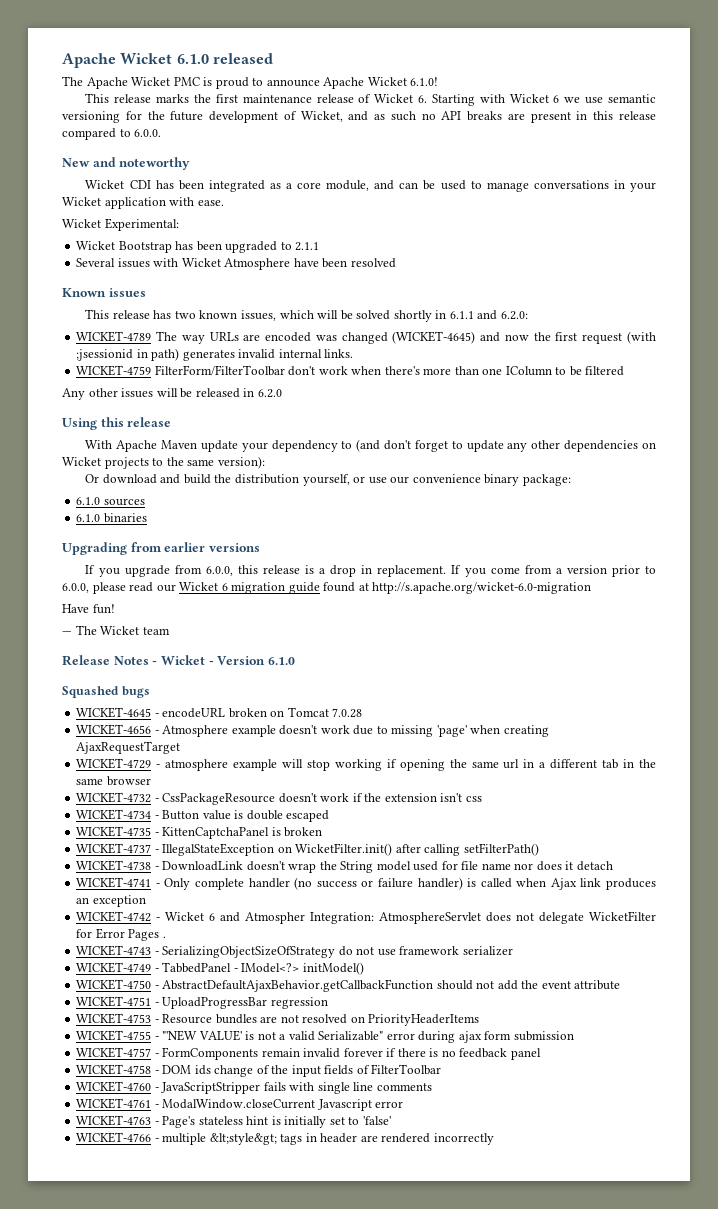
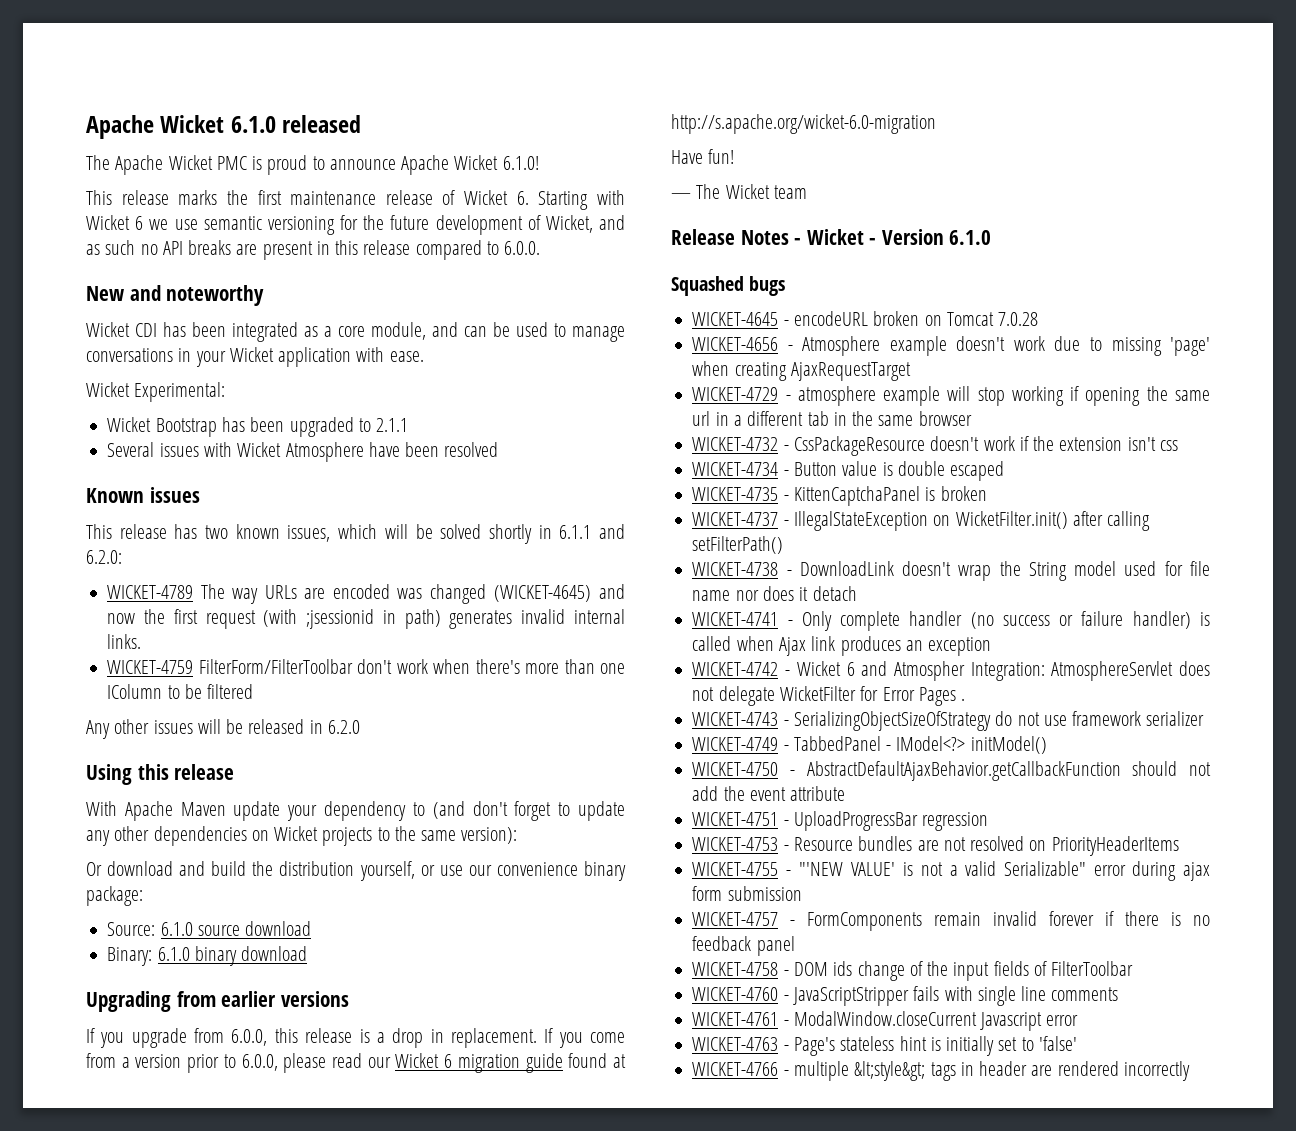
- 6.1.0 sources
- 6.1.0 binaries
+ Source: 6.1.0 source download
+ Binary: 6.1.0 binary download

